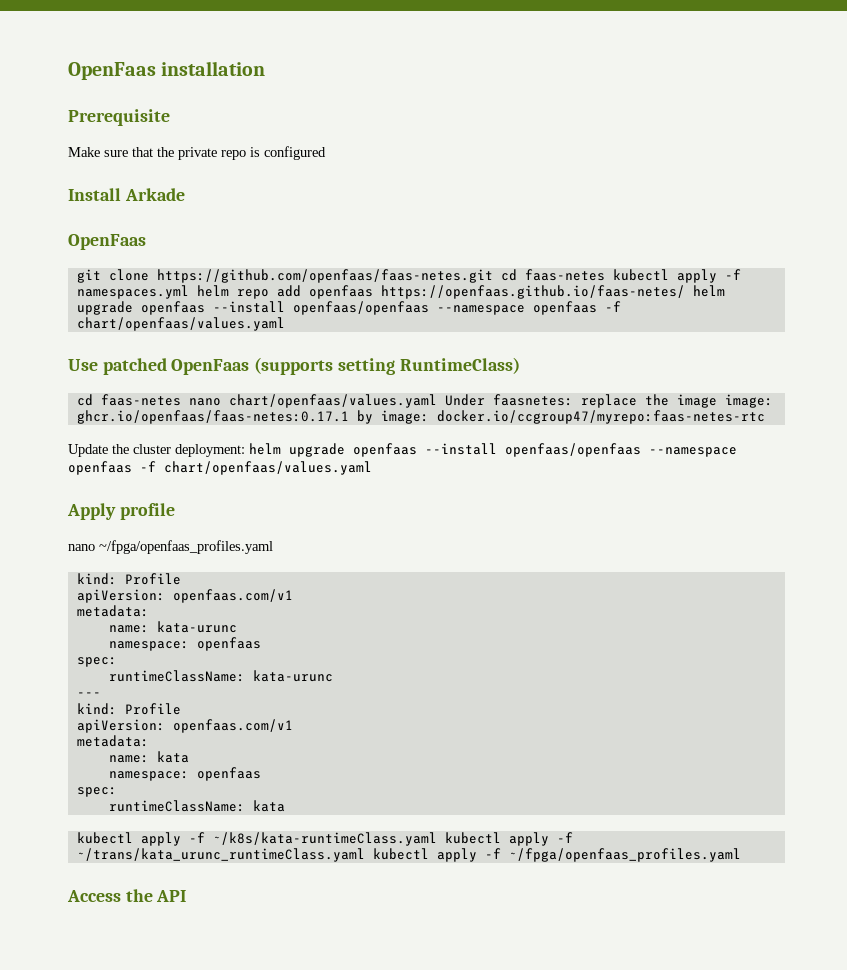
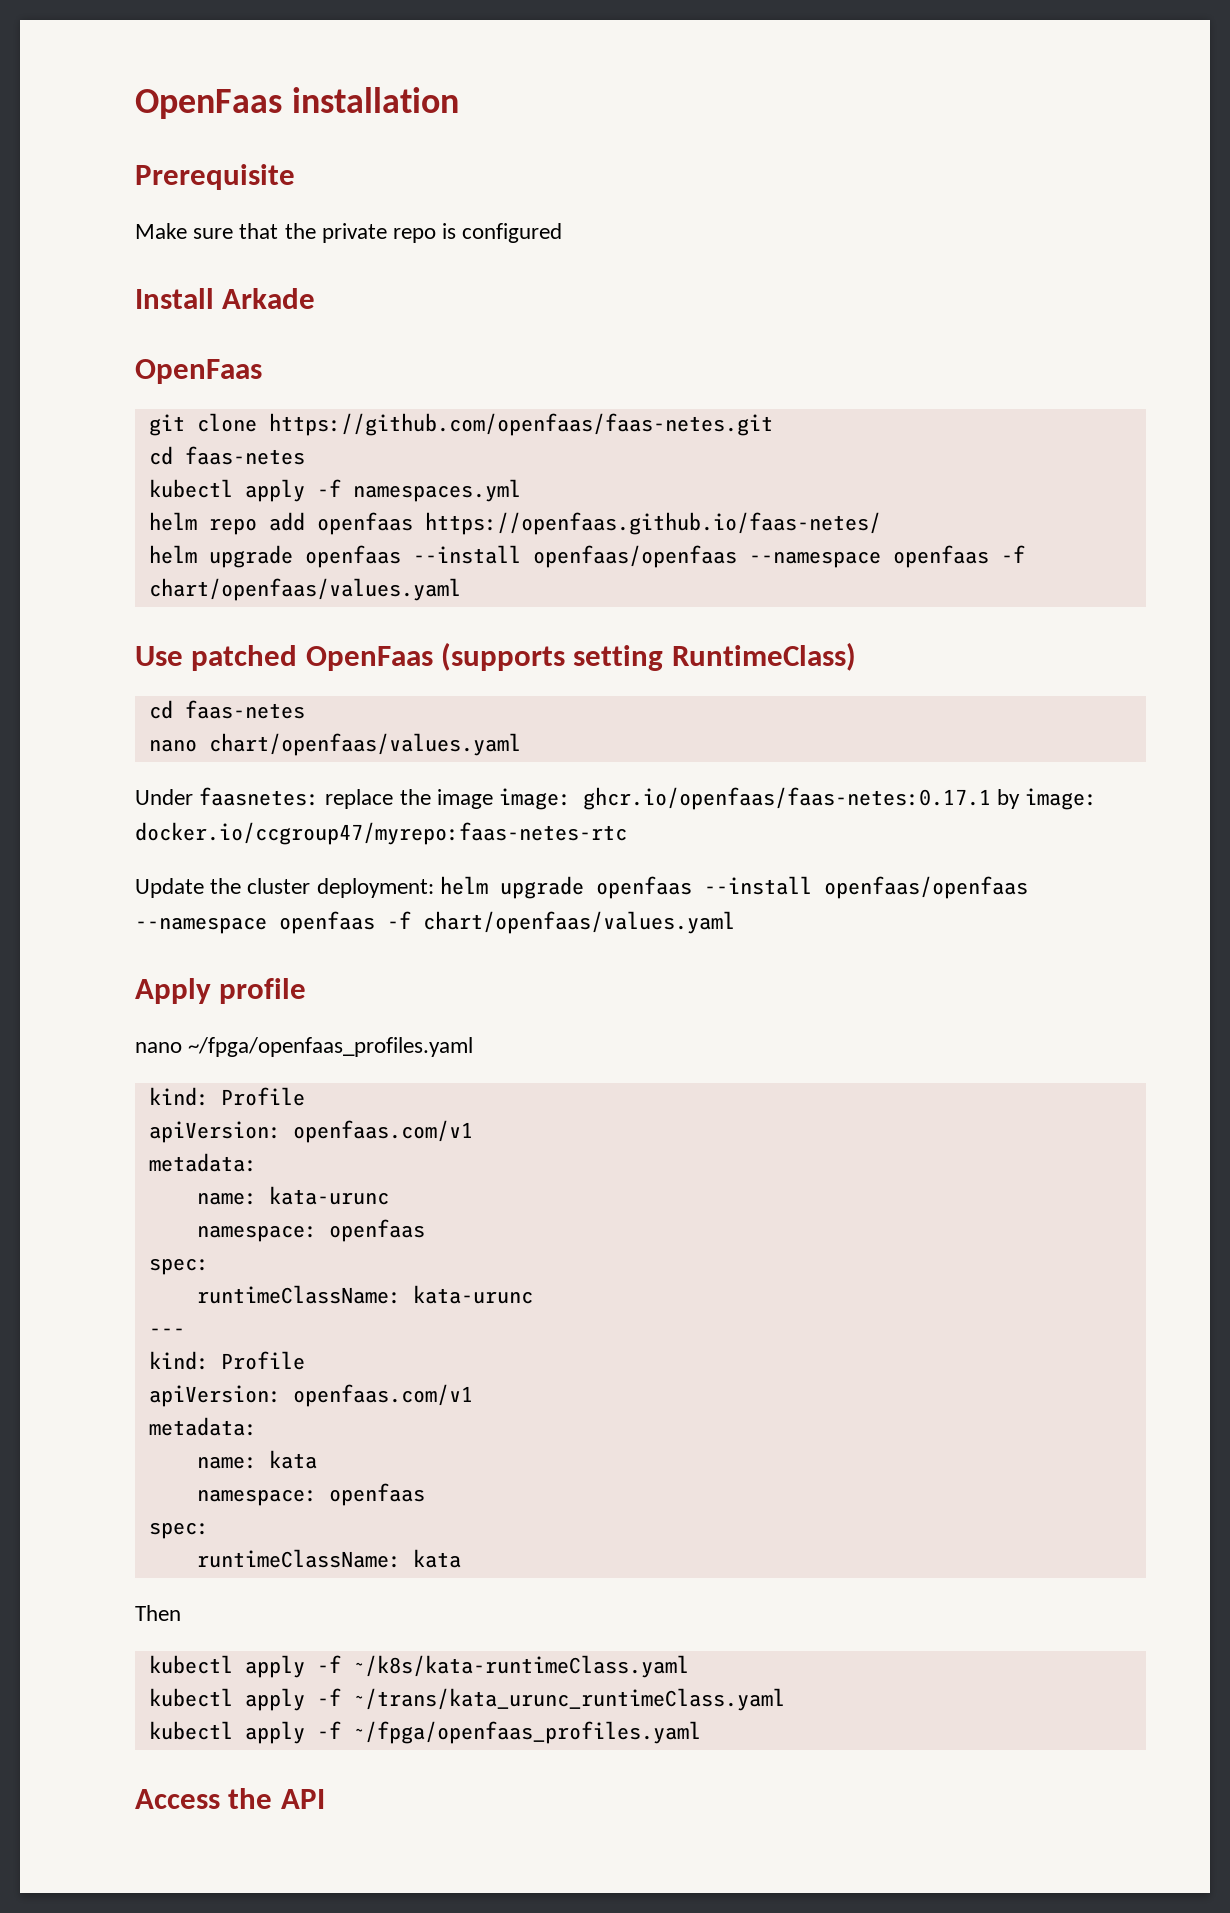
- git clone https://github.com/openfaas/faas-netes.git cd faas-netes kubectl apply -f namespaces.yml helm repo add openfaas https://openfaas.github.io/faas-netes/ helm upgrade openfaas --install openfaas/openfaas --namespace openfaas -f chart/openfaas/values.yaml
+ git clone https://github.com/openfaas/faas-netes.git
+ cd faas-netes
+ kubectl apply -f namespaces.yml
+ helm repo add openfaas https://openfaas.github.io/faas-netes/
+ helm upgrade openfaas --install openfaas/openfaas --namespace openfaas -f chart/openfaas/values.yaml
  Use patched OpenFaas (supports setting RuntimeClass)
- cd faas-netes nano chart/openfaas/values.yaml Under faasnetes: replace the image image: ghcr.io/openfaas/faas-netes:0.17.1 by image: docker.io/ccgroup47/myrepo:faas-netes-rtc
+ cd faas-netes
+ nano chart/openfaas/values.yaml
+ Under faasnetes: replace the image image: ghcr.io/openfaas/faas-netes:0.17.1 by image: docker.io/ccgroup47/myrepo:faas-netes-rtc
+ Then
- kubectl apply -f ~/k8s/kata-runtimeClass.yaml kubectl apply -f ~/trans/kata_urunc_runtimeClass.yaml kubectl apply -f ~/fpga/openfaas_profiles.yaml
+ kubectl apply -f ~/k8s/kata-runtimeClass.yaml
+ kubectl apply -f ~/trans/kata_urunc_runtimeClass.yaml
+ kubectl apply -f ~/fpga/openfaas_profiles.yaml

